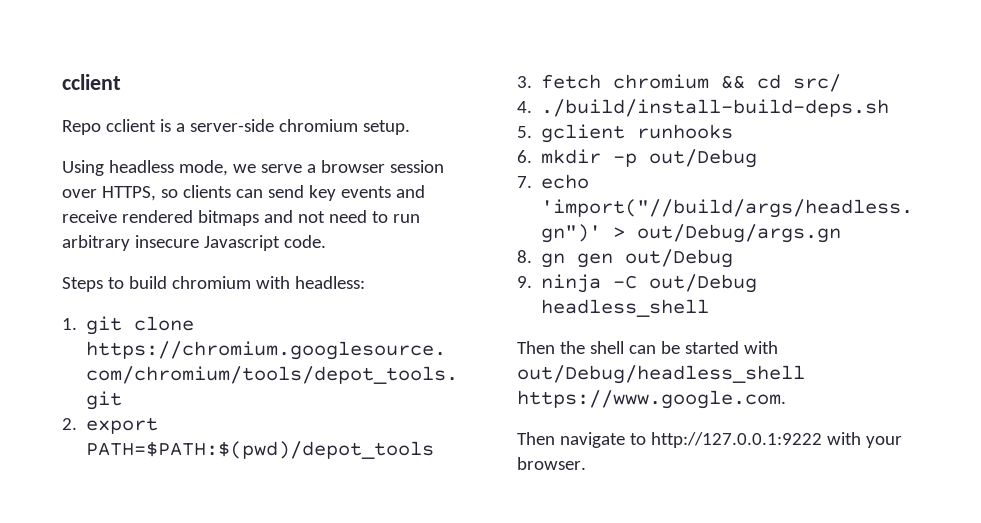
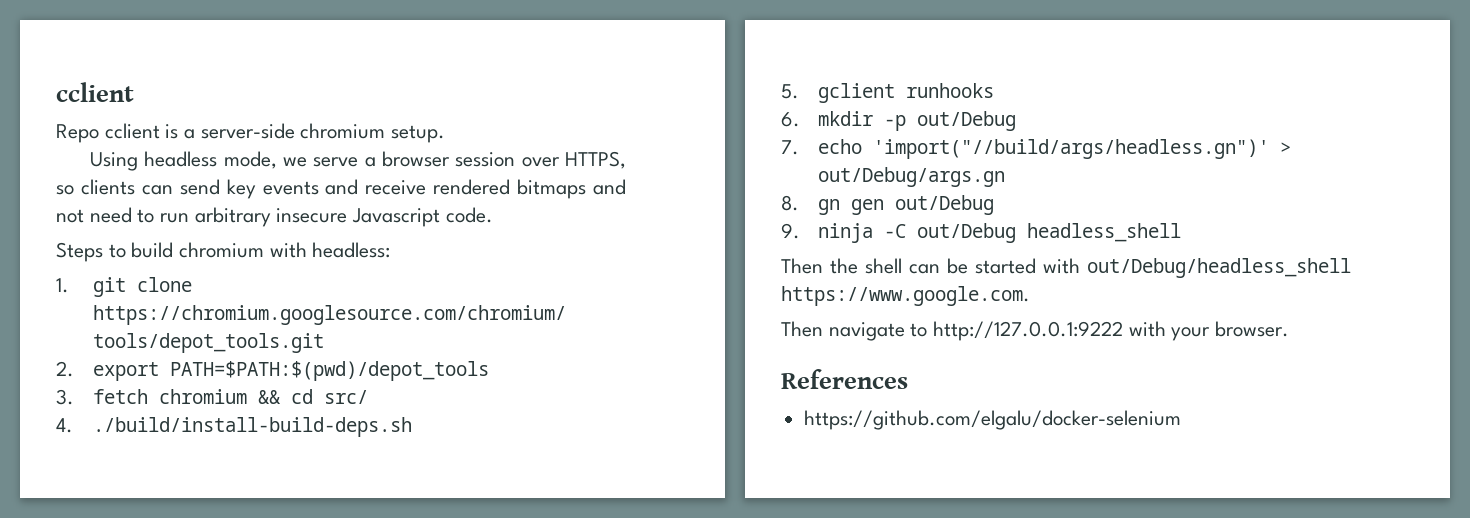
+ References
+ https://github.com/elgalu/docker-selenium

